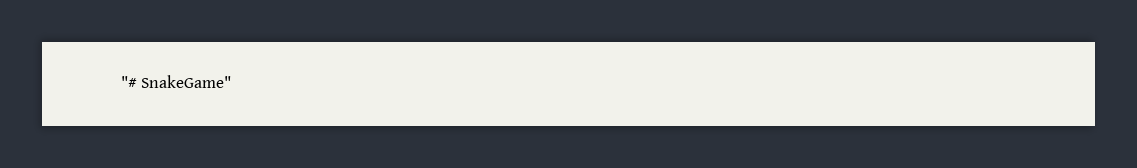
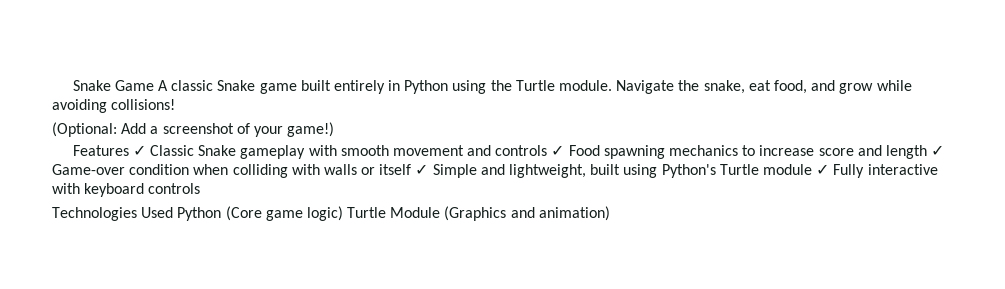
- "# SnakeGame"
+ Snake Game A classic Snake game built entirely in Python using the Turtle module. Navigate the snake, eat food, and grow while avoiding collisions!
+ (Optional: Add a screenshot of your game!)
+ Features ✓ Classic Snake gameplay with smooth movement and controls ✓ Food spawning mechanics to increase score and length ✓ Game-over condition when colliding with walls or itself ✓ Simple and lightweight, built using Python's Turtle module ✓ Fully interactive with keyboard controls
+ Technologies Used Python (Core game logic) Turtle Module (Graphics and animation)

